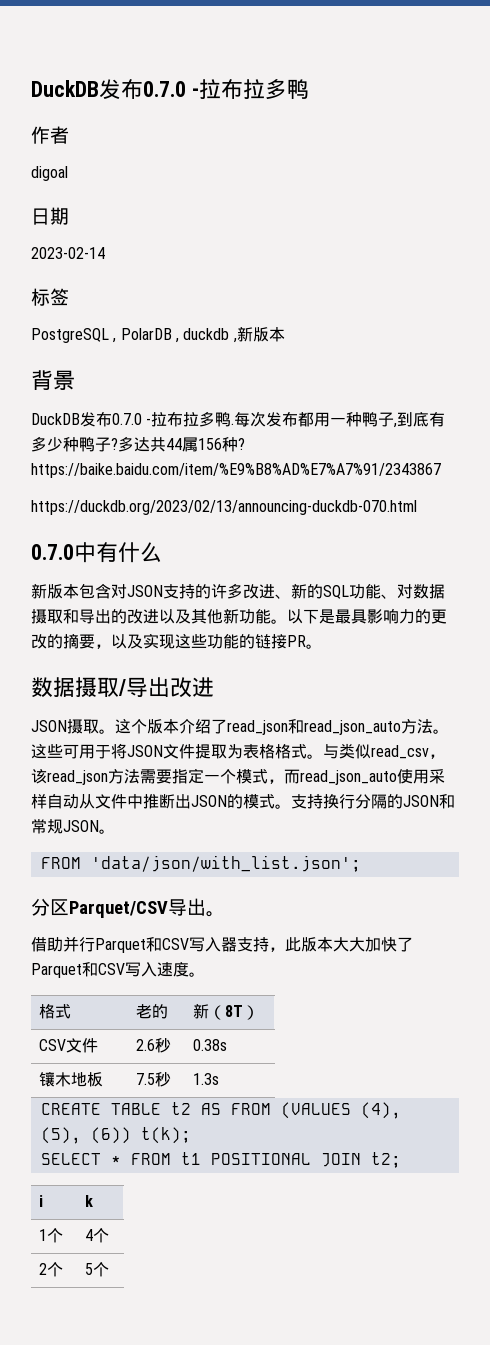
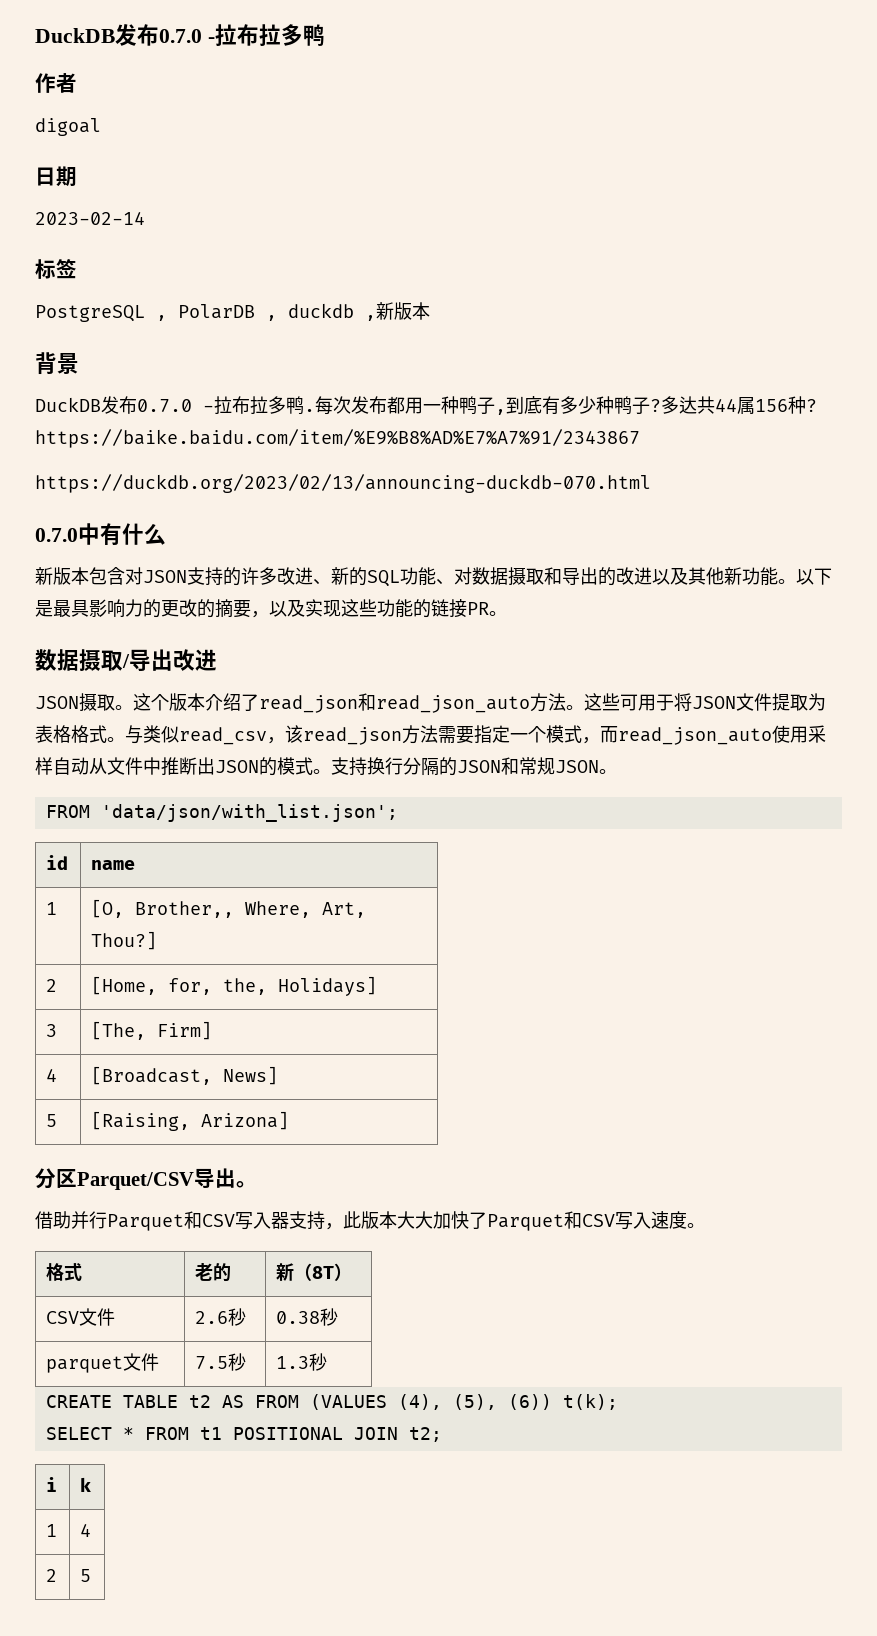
+ id | name
+ 1 | [O, Brother,, Where, Art, Thou?]
+ 2 | [Home, for, the, Holidays]
+ 3 | [The, Firm]
+ 4 | [Broadcast, News]
+ 5 | [Raising, Arizona]
- CSV文件 | 2.6秒 | 0.38s
- 镶木地板 | 7.5秒 | 1.3s
+ CSV文件 | 2.6秒 | 0.38秒
+ parquet文件 | 7.5秒 | 1.3秒
- 1个 | 4个
- 2个 | 5个
+ 1 | 4
+ 2 | 5

